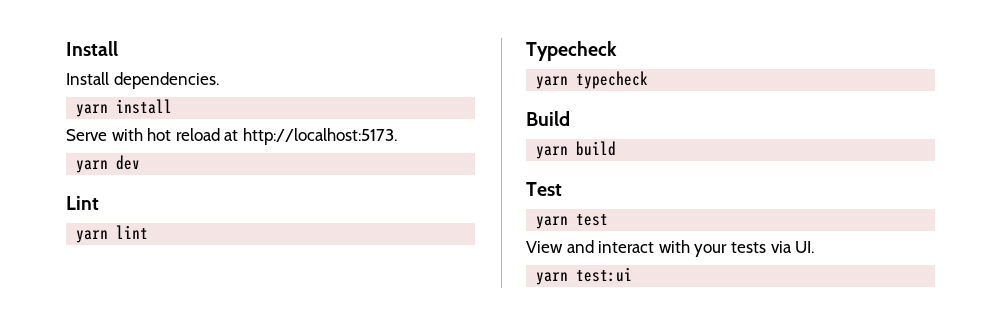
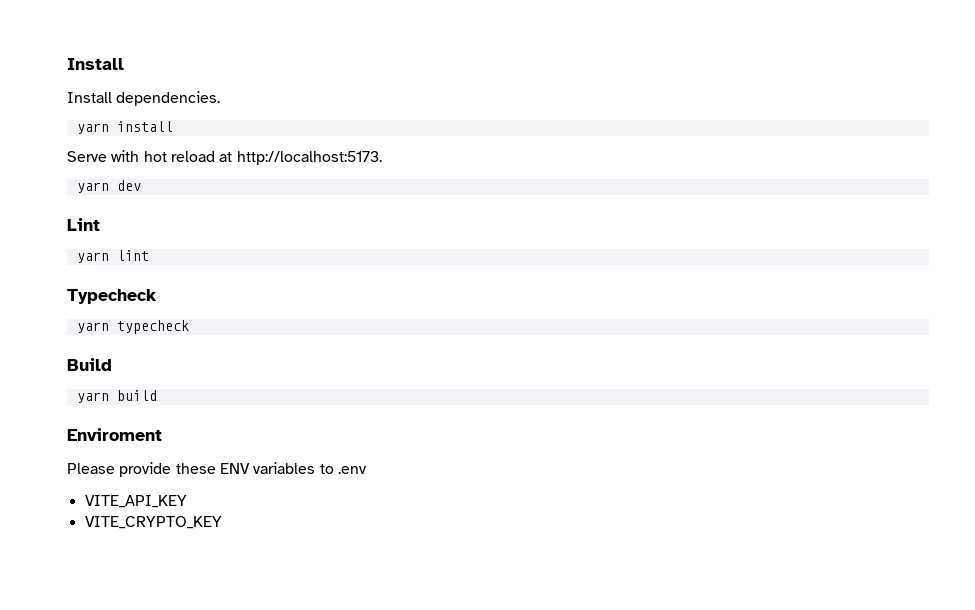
- Test
- yarn test
- View and interact with your tests via UI.
- yarn test:ui
+ Enviroment
+ Please provide these ENV variables to .env
+ VITE_API_KEY
+ VITE_CRYPTO_KEY

